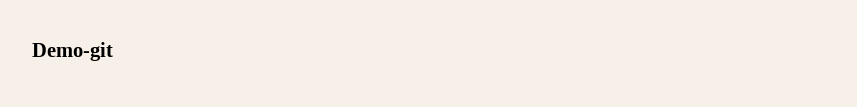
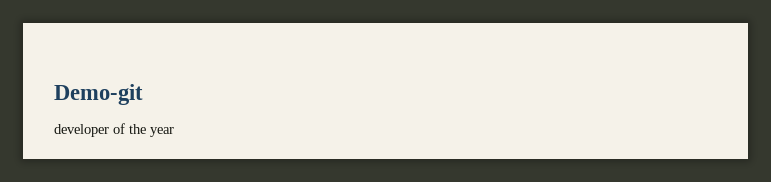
+ developer of the year

